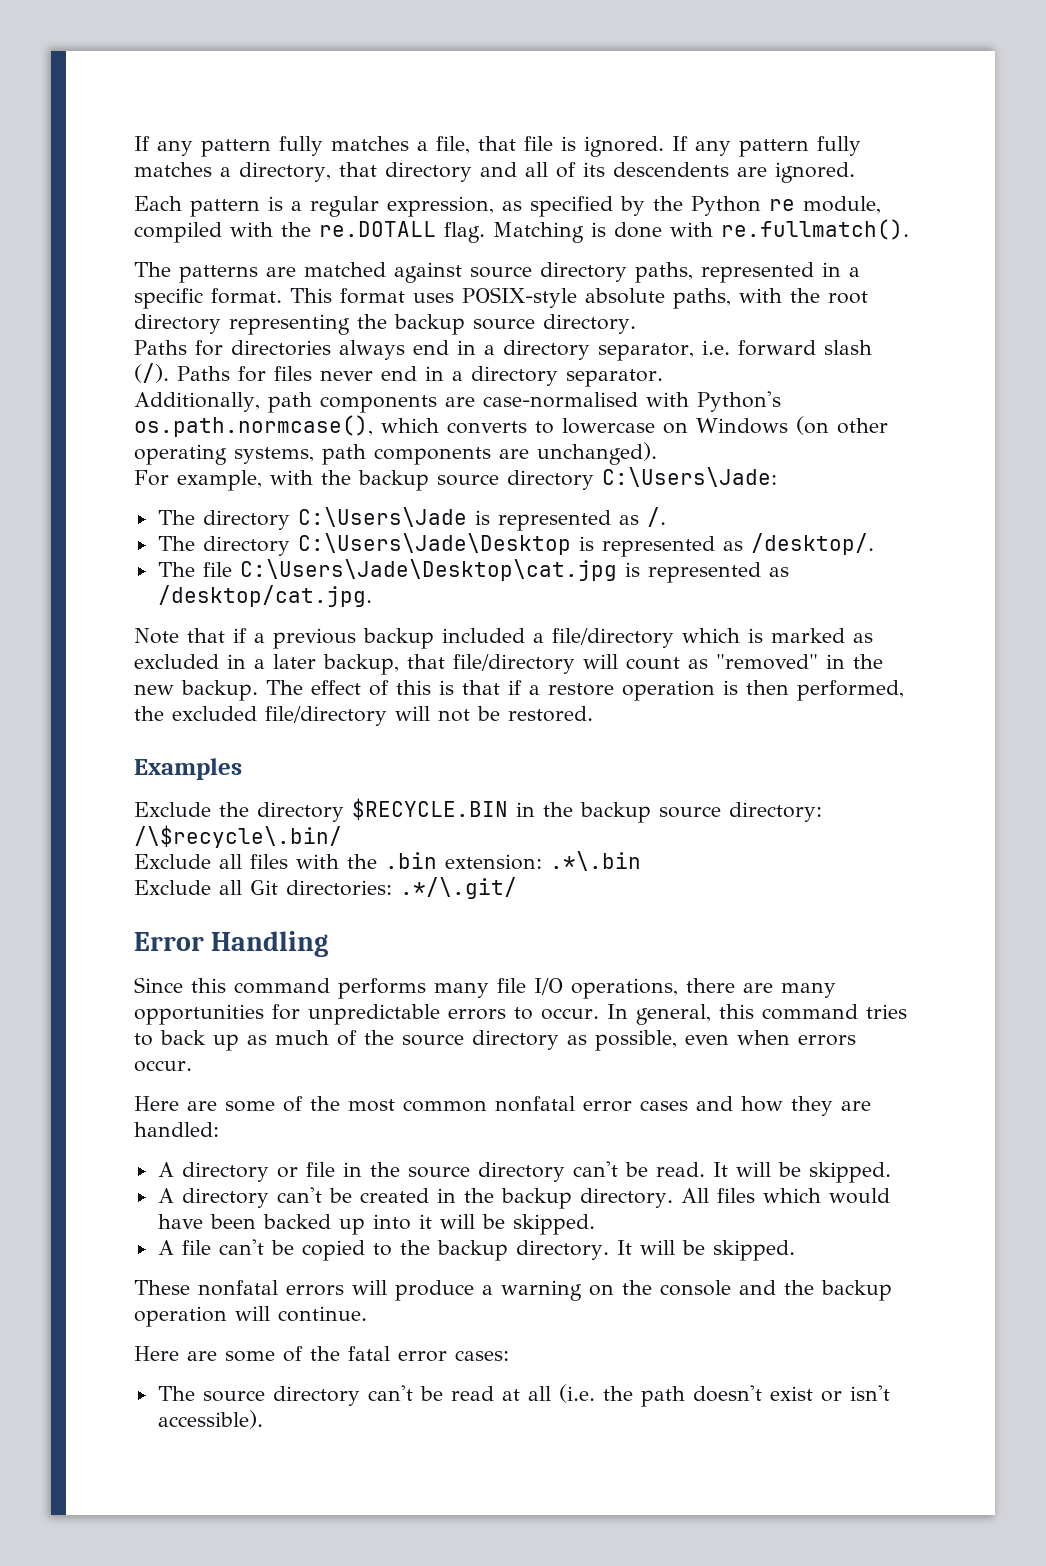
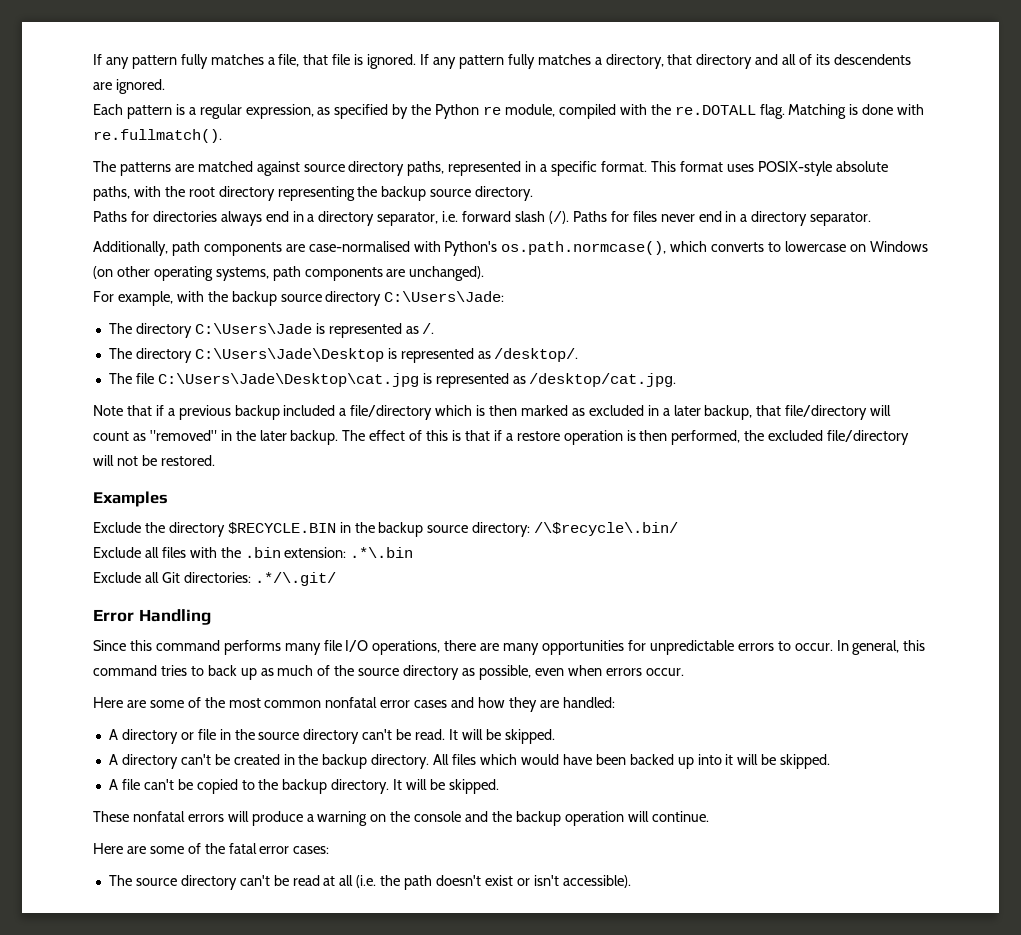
- Note that if a previous backup included a file/directory which is marked as excluded in a later backup, that file/directory will count as "removed" in the new backup.
+ Note that if a previous backup included a file/directory which is then marked as excluded in a later backup, that file/directory will count as "removed" in the later backup.

